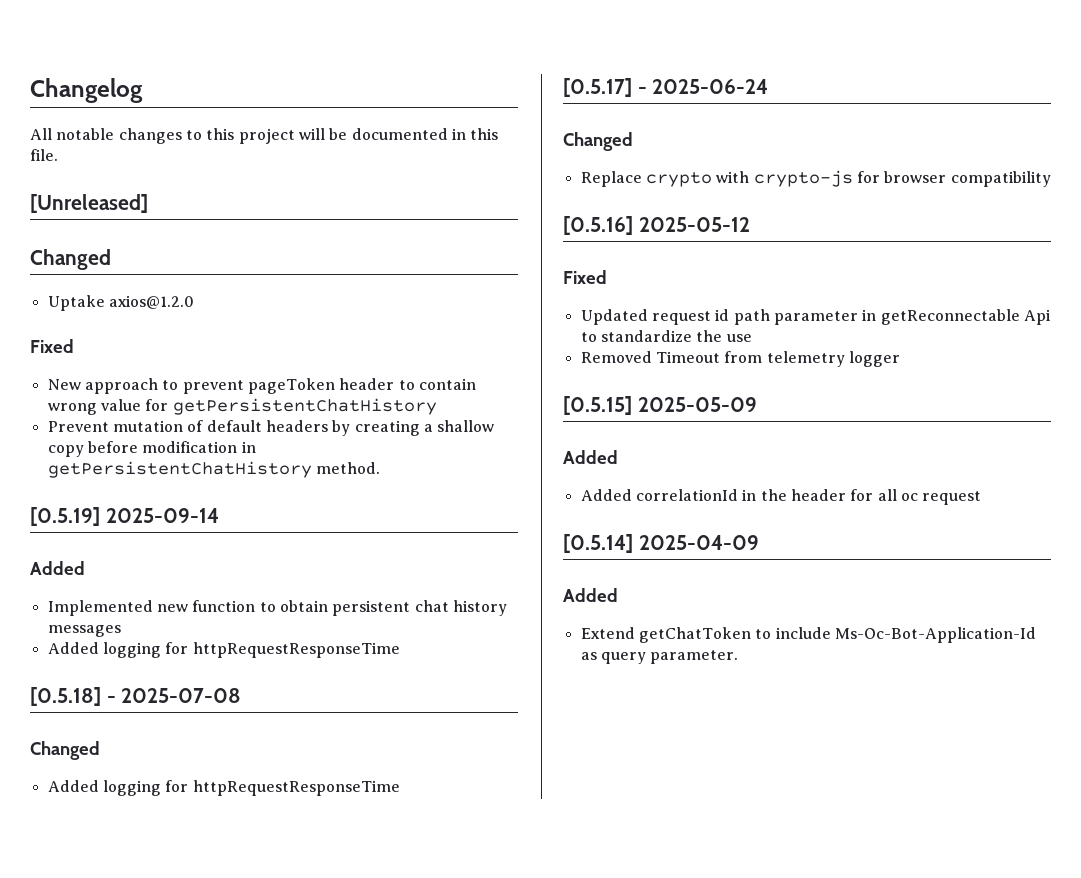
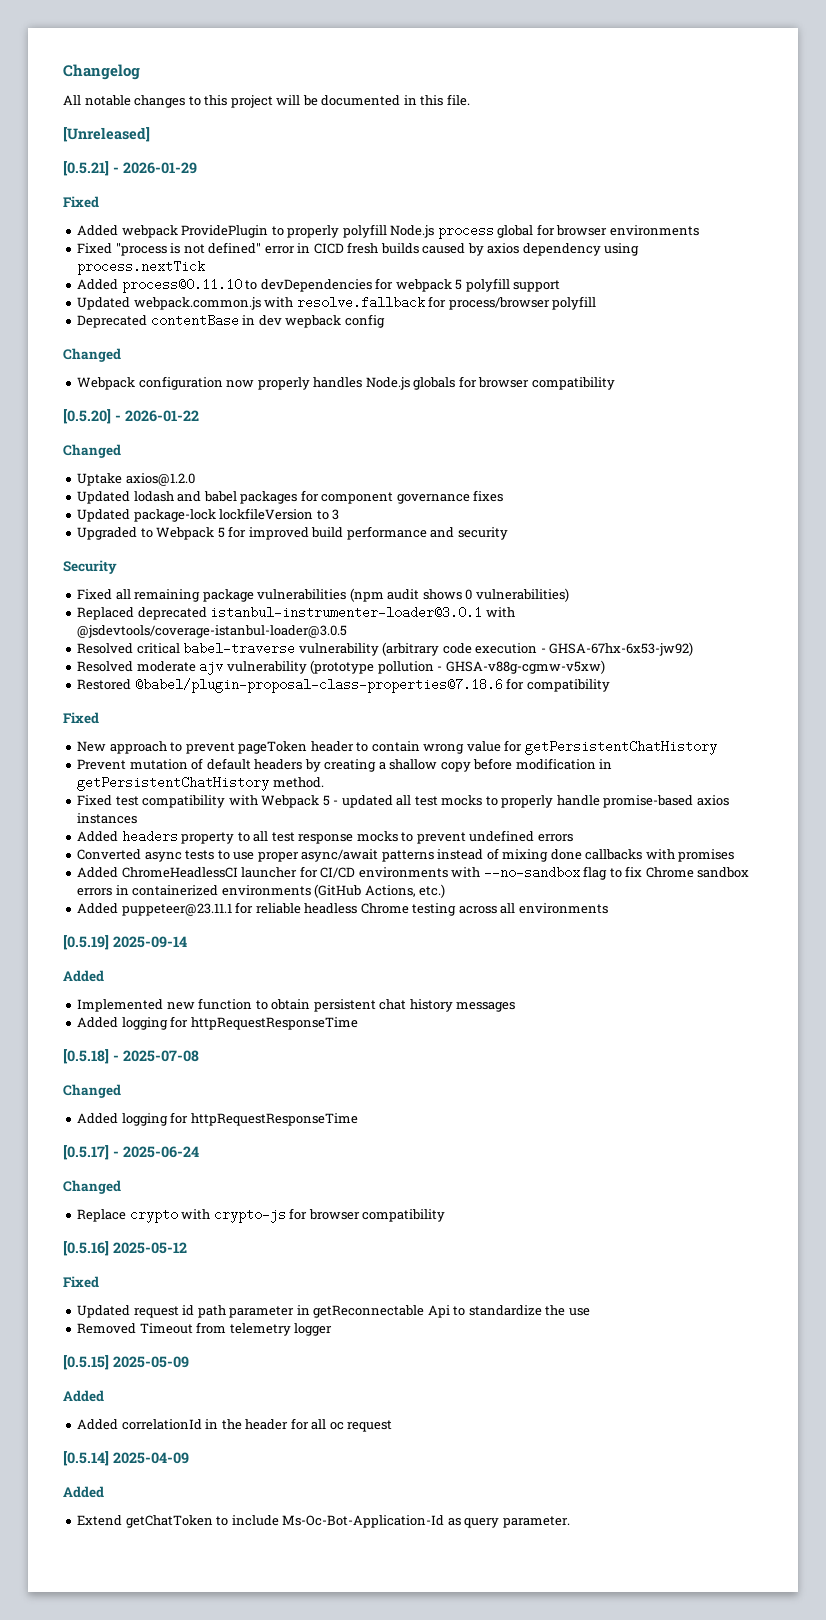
  [Unreleased]
+ [0.5.21] - 2026-01-29
+ Fixed
+ Added webpack ProvidePlugin to properly polyfill Node.js process global for browser environments
+ Fixed "process is not defined" error in CICD fresh builds caused by axios dependency using process.nextTick
+ Added process@0.11.10 to devDependencies for webpack 5 polyfill support
+ Updated webpack.common.js with resolve.fallback for process/browser polyfill
+ Deprecated contentBase in dev wepback config
+ Changed
+ Webpack configuration now properly handles Node.js globals for browser compatibility
+ [0.5.20] - 2026-01-22
  Changed
  Uptake axios@1.2.0
+ Updated lodash and babel packages for component governance fixes
+ Updated package-lock lockfileVersion to 3
+ Upgraded to Webpack 5 for improved build performance and security
+ Security
+ Fixed all remaining package vulnerabilities (npm audit shows 0 vulnerabilities)
+ Replaced deprecated istanbul-instrumenter-loader@3.0.1 with @jsdevtools/coverage-istanbul-loader@3.0.5
+ Resolved critical babel-traverse vulnerability (arbitrary code execution - GHSA-67hx-6x53-jw92)
+ Resolved moderate ajv vulnerability (prototype pollution - GHSA-v88g-cgmw-v5xw)
+ Restored @babel/plugin-proposal-class-properties@7.18.6 for compatibility
+ Fixed test compatibility with Webpack 5 - updated all test mocks to properly handle promise-based axios instances
+ Added headers property to all test response mocks to prevent undefined errors
+ Converted async tests to use proper async/await patterns instead of mixing done callbacks with promises
+ Added ChromeHeadlessCI launcher for CI/CD environments with --no-sandbox flag to fix Chrome sandbox errors in containerized environments (GitHub Actions, etc.)
+ Added puppeteer@23.11.1 for reliable headless Chrome testing across all environments

